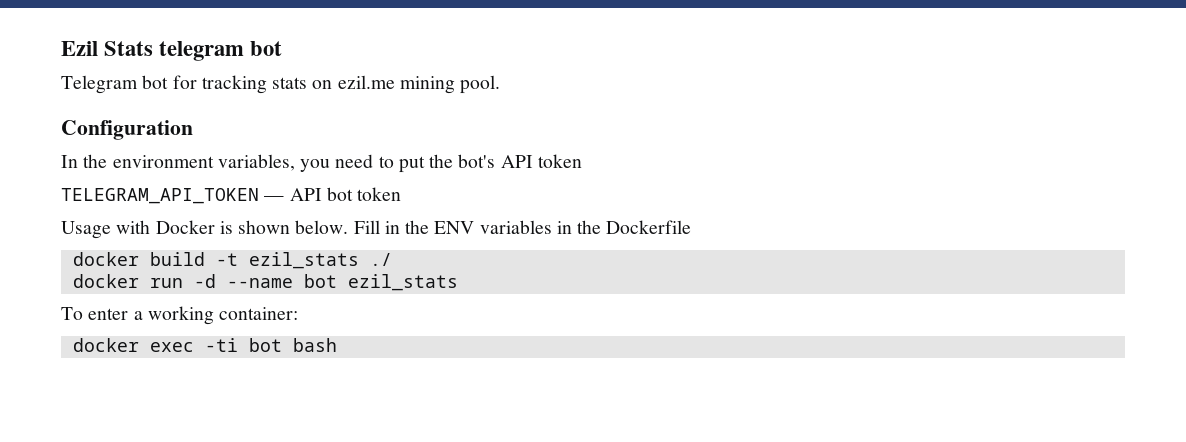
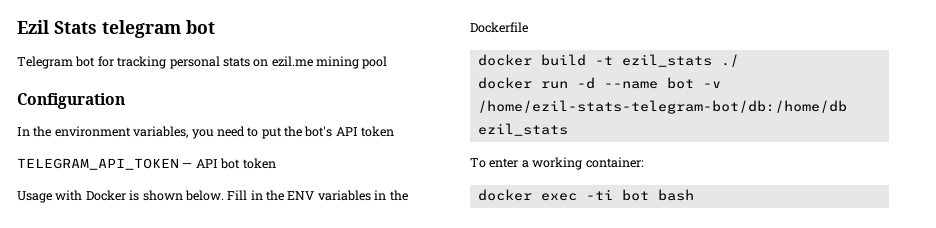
- Telegram bot for tracking stats on ezil.me mining pool.
+ Telegram bot for tracking personal stats on ezil.me mining pool
- docker run -d --name bot ezil_stats
+ docker run -d --name bot -v /home/ezil-stats-telegram-bot/db:/home/db ezil_stats

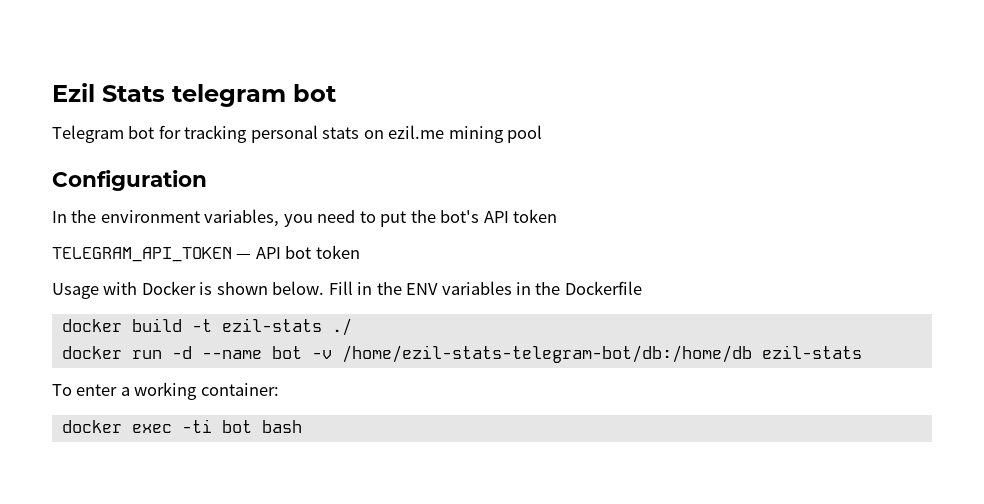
- docker build -t ezil_stats ./
+ docker build -t ezil-stats ./
- docker run -d --name bot -v /home/ezil-stats-telegram-bot/db:/home/db ezil_stats
+ docker run -d --name bot -v /home/ezil-stats-telegram-bot/db:/home/db ezil-stats

